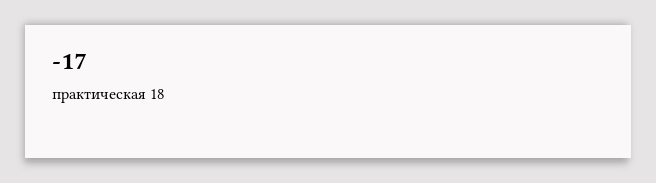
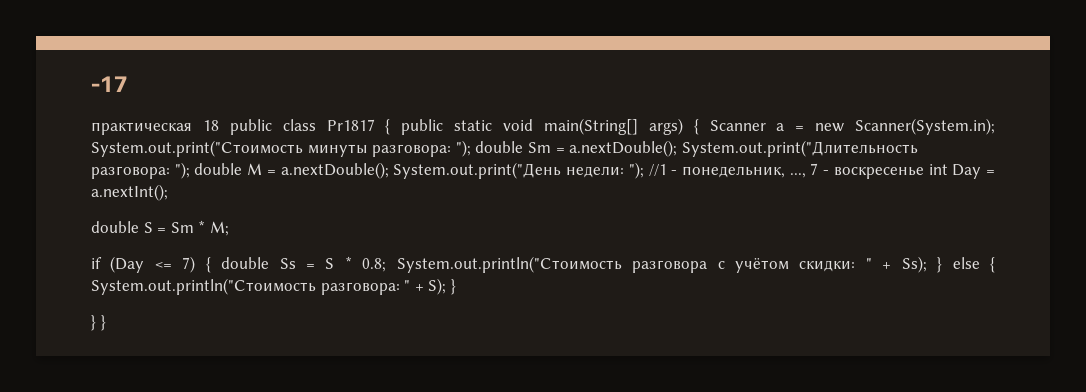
- практическая 18
+ практическая 18 public class Pr1817 { public static void main(String[] args) { Scanner a = new Scanner(System.in); System.out.print("Стоимость минуты разговора: "); double Sm = a.nextDouble(); System.out.print("Длительность разговора: "); double M = a.nextDouble(); System.out.print("День недели: "); //1 - понедельник, ..., 7 - воскресенье int Day = a.nextInt();
+ double S = Sm * M;
+ if (Day <= 7) { double Ss = S * 0.8; System.out.println("Стоимость разговора с учётом скидки: " + Ss); } else { System.out.println("Стоимость разговора: " + S); }
+ } }

